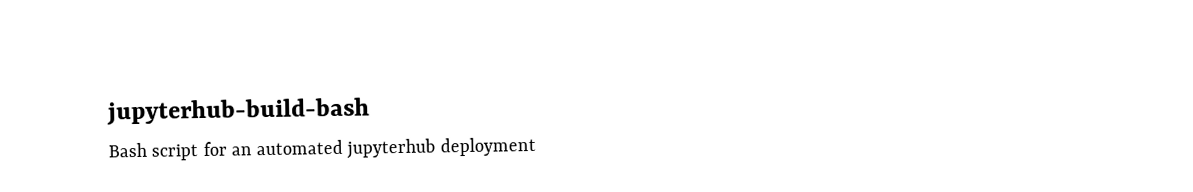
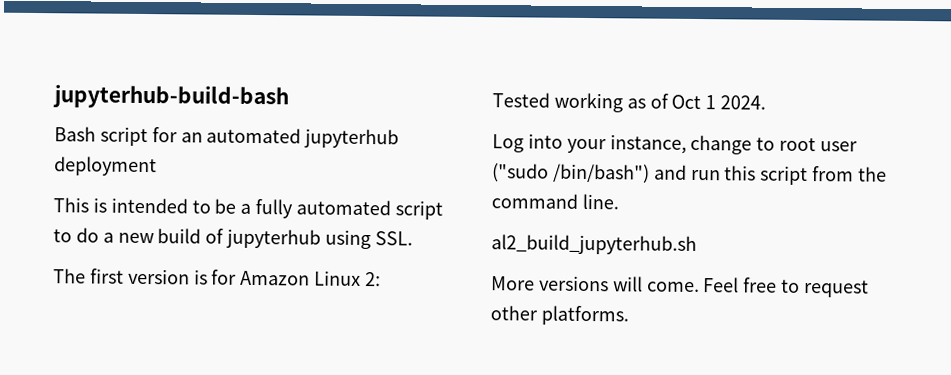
+ This is intended to be a fully automated script to do a new build of jupyterhub using SSL.
+ The first version is for Amazon Linux 2:
+ Tested working as of Oct 1 2024.
+ Log into your instance, change to root user ("sudo /bin/bash") and run this script from the command line.
+ al2_build_jupyterhub.sh
+ More versions will come. Feel free to request other platforms.

